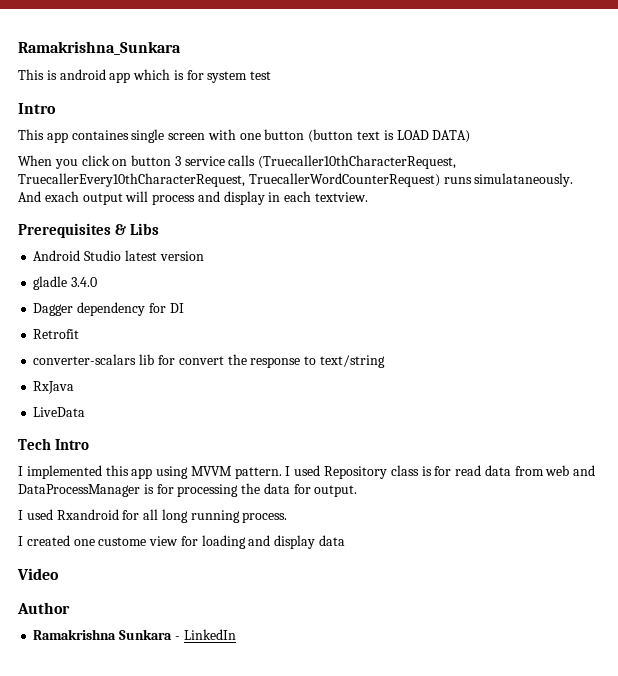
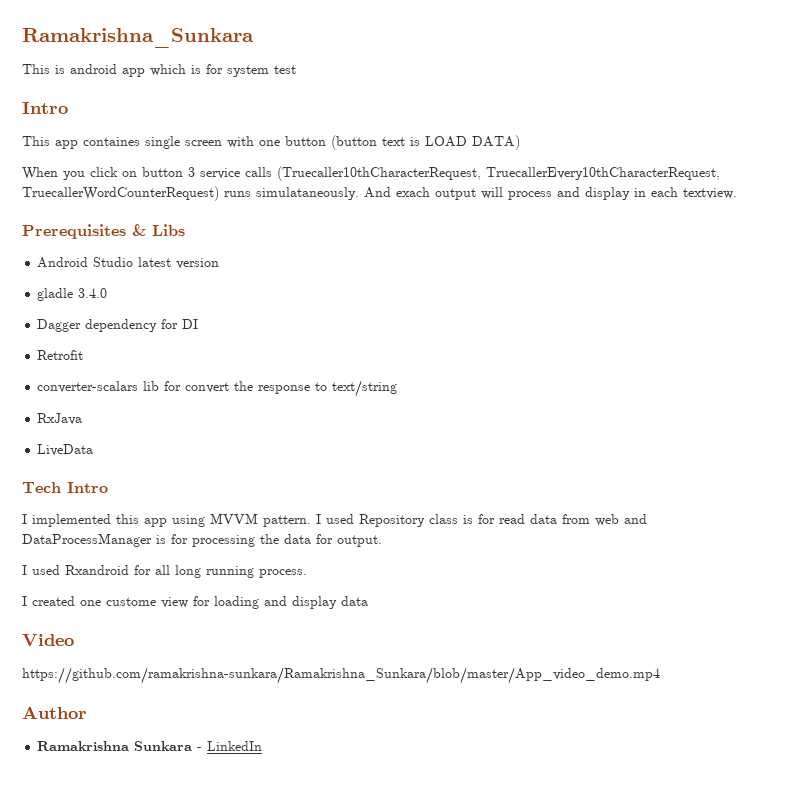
+ https://github.com/ramakrishna-sunkara/Ramakrishna_Sunkara/blob/master/App_video_demo.mp4

